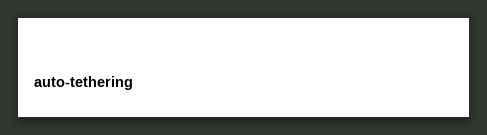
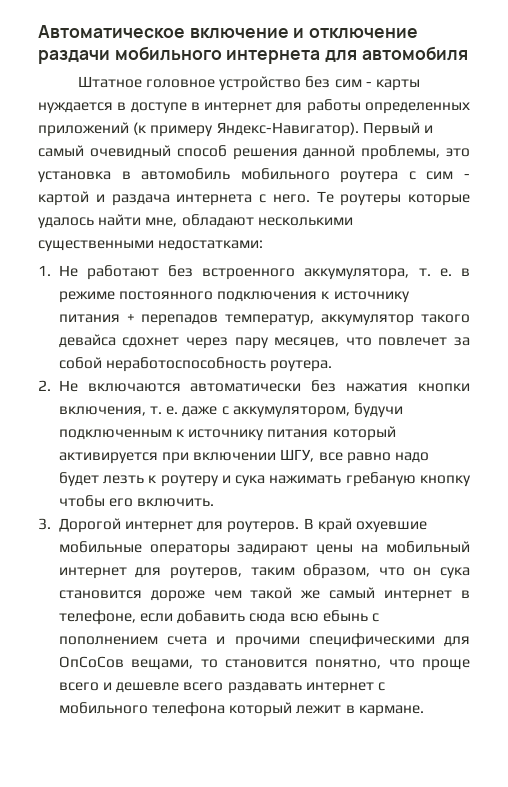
- auto-tethering
+ Автоматическое включение и отключение раздачи мобильного интернета для автомобиля
+ Штатное головное устройство без сим - карты нуждается в доступе в интернет для работы определенных приложений (к примеру Яндекс-Навигатор). Первый и самый очевидный способ решения данной проблемы, это установка в автомобиль мобильного роутера с сим - картой и раздача интернета с него. Те роутеры которые удалось найти мне, обладают несколькими существенными недостатками:
+ 1. Не работают без встроенного аккумулятора, т. е. в режиме постоянного подключения к источнику питания + перепадов температур, аккумулятор такого девайса сдохнет через пару месяцев, что повлечет за собой неработоспособность роутера.
+ 2. Не включаются автоматически без нажатия кнопки включения, т. е. даже с аккумулятором, будучи подключенным к источнику питания который активируется при включении ШГУ, все равно надо будет лезть к роутеру и сука нажимать гребаную кнопку чтобы его включить.
+ 3. Дорогой интернет для роутеров. В край охуевшие мобильные операторы задирают цены на мобильный интернет для роутеров, таким образом, что он сука становится дороже чем такой же самый интернет в телефоне, если добавить сюда всю ебынь с пополнением счета и прочими специфическими для ОпСоСов вещами, то становится понятно, что проще всего и дешевле всего раздавать интернет с мобильного телефона который лежит в кармане.

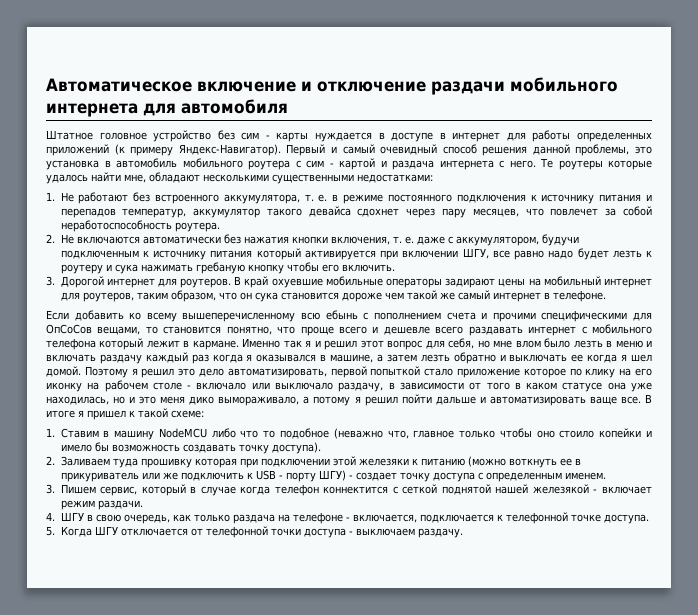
- 1. Не работают без встроенного аккумулятора, т. е. в режиме постоянного подключения к источнику питания + перепадов температур, аккумулятор такого девайса сдохнет через пару месяцев, что повлечет за собой неработоспособность роутера.
+ 1. Не работают без встроенного аккумулятора, т. е. в режиме постоянного подключения к источнику питания и перепадов температур, аккумулятор такого девайса сдохнет через пару месяцев, что повлечет за собой неработоспособность роутера.
- В край охуевшие мобильные операторы задирают цены на мобильный интернет для роутеров, таким образом, что он сука становится дороже чем такой же самый интернет в телефоне, если добавить сюда всю ебынь с пополнением счета и прочими специфическими для ОпСоСов вещами, то становится понятно, что проще всего и дешевле всего раздавать интернет с мобильного телефона который лежит в кармане.
+ В край охуевшие мобильные операторы задирают цены на мобильный интернет для роутеров, таким образом, что он сука становится дороже чем такой же самый интернет в телефоне.
+ Если добавить ко всему вышеперечисленному всю ебынь с пополнением счета и прочими специфическими для ОпСоСов вещами, то становится понятно, что проще всего и дешевле всего раздавать интернет с мобильного телефона который лежит в кармане.
+ Именно так я и решил этот вопрос для себя, но мне влом было лезть в меню и включать раздачу каждый раз когда я оказывался в машине, а затем лезть обратно и выключать ее когда я шел домой. Поэтому я решил это дело автоматизировать, первой попыткой стало приложение которое по клику на его иконку на рабочем столе - включало или выключало раздачу, в зависимости от того в каком статусе она уже находилась, но и это меня дико вымораживало, а потому я решил пойти дальше и автоматизировать ваще все. В итоге я пришел к такой схеме:
+ 1. Ставим в машину NodeMCU либо что то подобное (неважно что, главное только чтобы оно стоило копейки и имело бы возможность создавать точку доступа).
+ 2. Заливаем туда прошивку которая при подключении этой железяки к питанию (можно воткнуть ее в прикуриватель или же подключить к USB - порту ШГУ) - создает точку доступа с определенным именем.
+ 3. Пишем сервис, который в случае когда телефон коннектится с сеткой поднятой нашей железякой - включает режим раздачи.
+ 4. ШГУ в свою очередь, как только раздача на телефоне - включается, подключается к телефонной точке доступа.
+ 5. Когда ШГУ отключается от телефонной точки доступа - выключаем раздачу.

